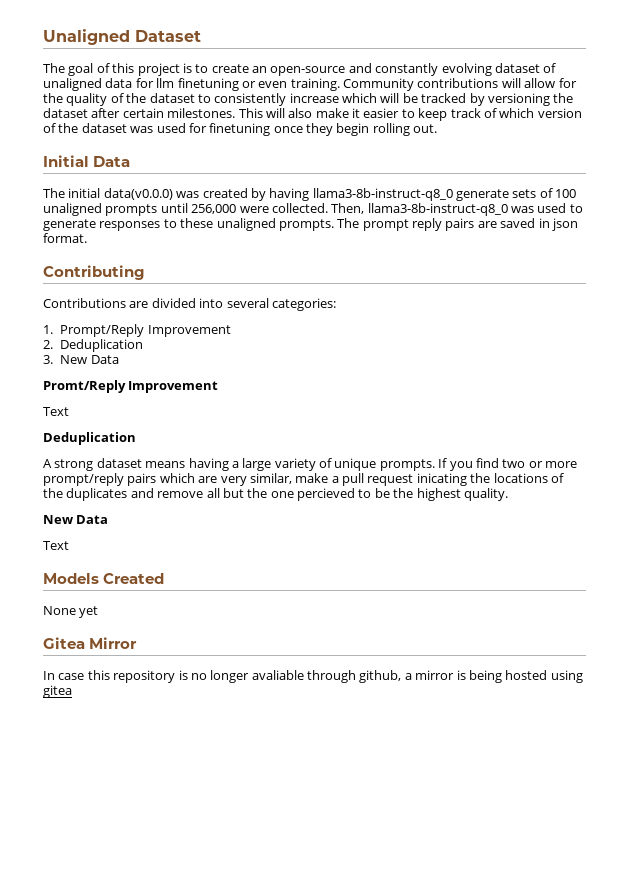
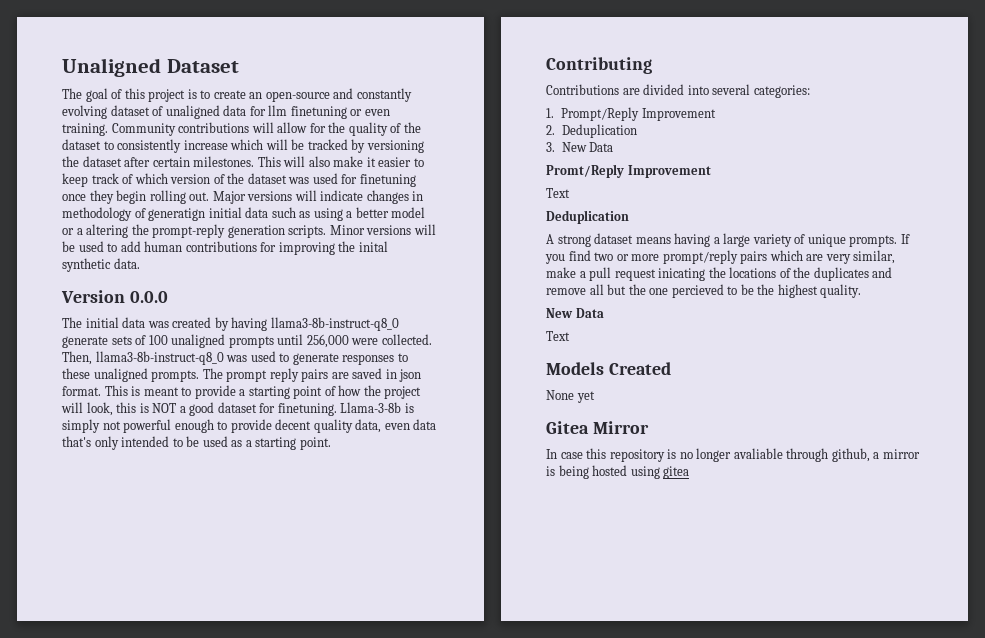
- This will also make it easier to keep track of which version of the dataset was used for finetuning once they begin rolling out.
- Initial Data
+ This will also make it easier to keep track of which version of the dataset was used for finetuning once they begin rolling out. Major versions will indicate changes in methodology of generatign initial data such as using a better model or a altering the prompt-reply generation scripts. Minor versions will be used to add human contributions for improving the inital synthetic data.
+ Version 0.0.0
- The initial data(v0.0.0) was created by having llama3-8b-instruct-q8_0 generate sets of 100 unaligned prompts until 256,000 were collected.
+ The initial data was created by having llama3-8b-instruct-q8_0 generate sets of 100 unaligned prompts until 256,000 were collected.
+ This is meant to provide a starting point of how the project will look, this is NOT a good dataset for finetuning. Llama-3-8b is simply not powerful enough to provide decent quality data, even data that's only intended to be used as a starting point.

